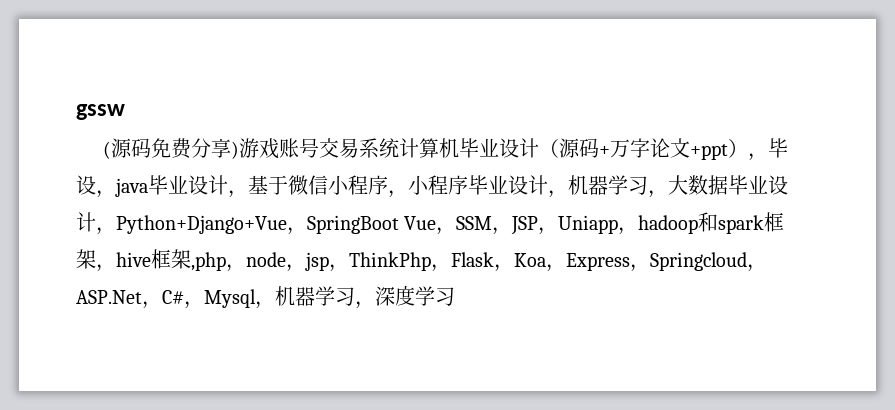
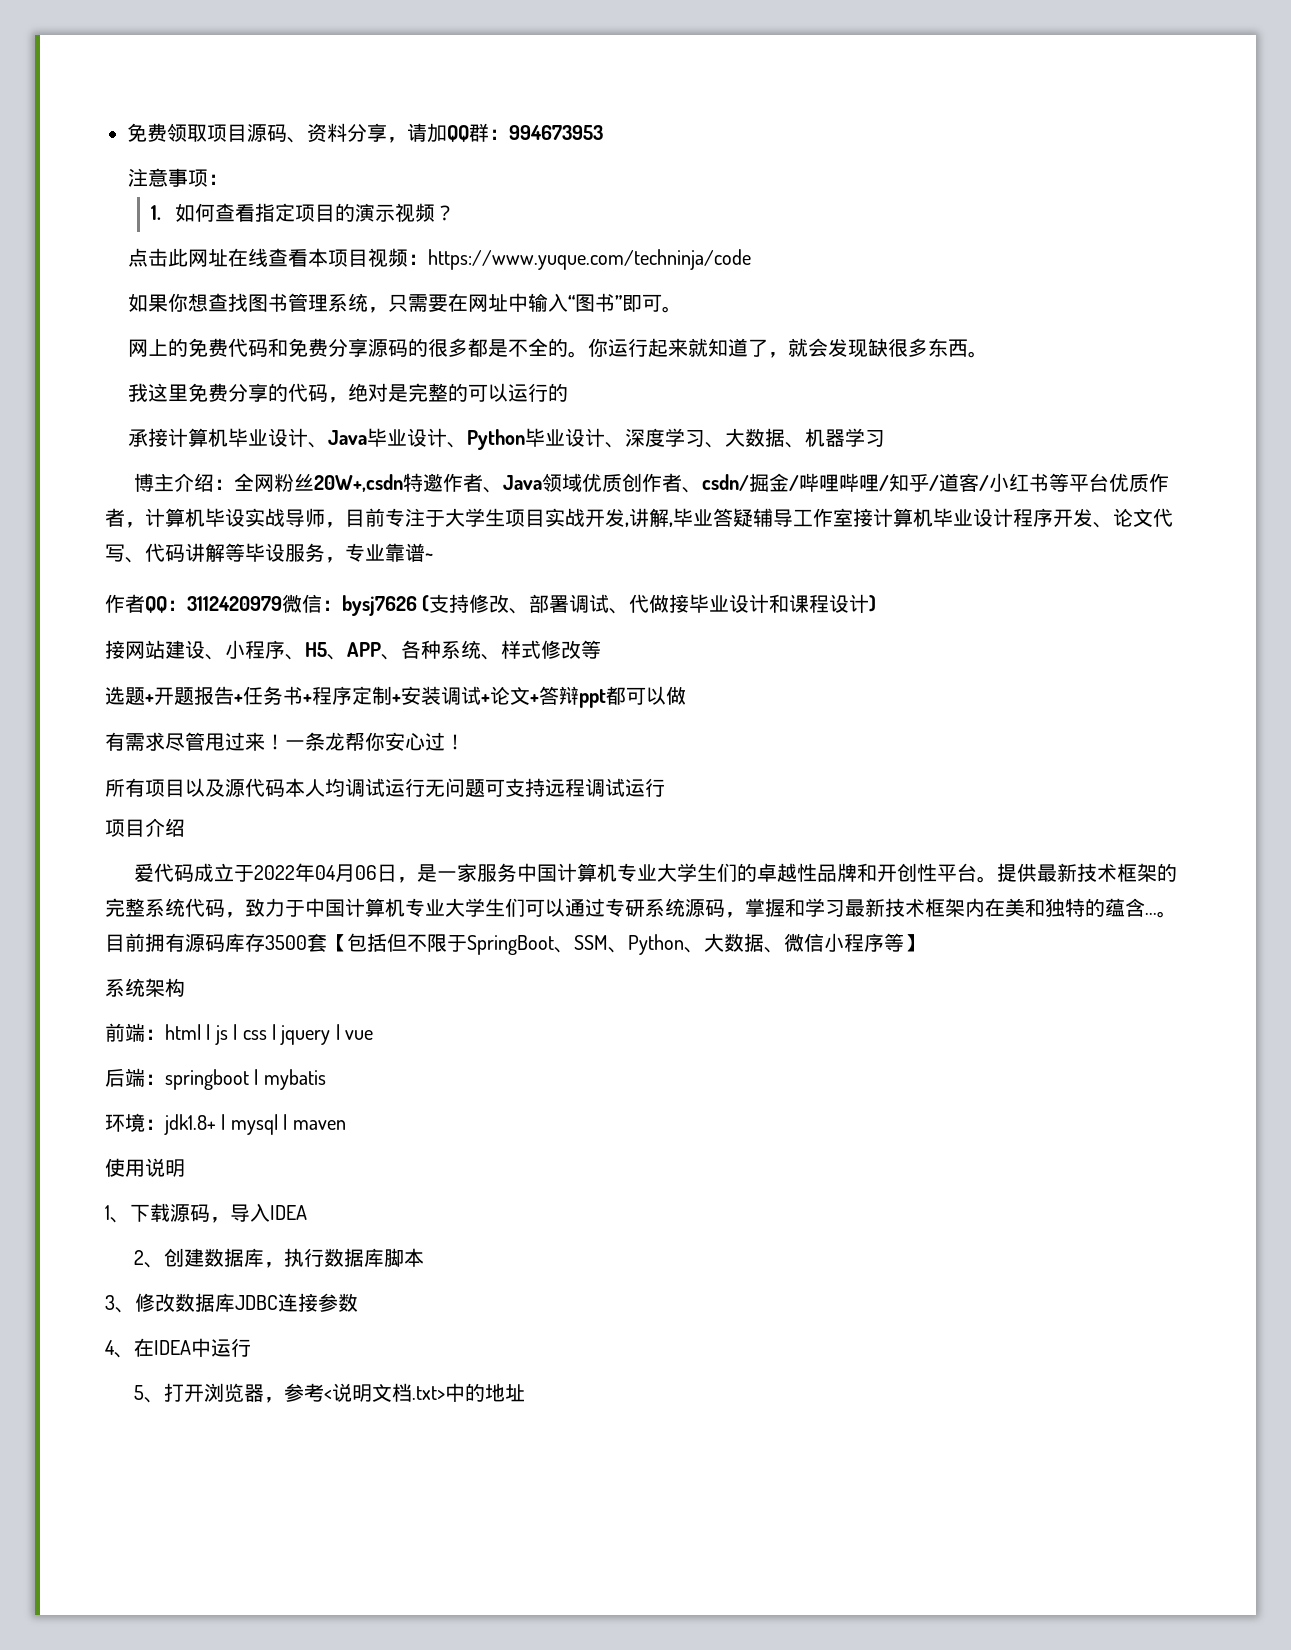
- gssw
- (源码免费分享)游戏账号交易系统计算机毕业设计（源码+万字论文+ppt），毕设，java毕业设计，基于微信小程序，小程序毕业设计，机器学习，大数据毕业设计，Python+Django+Vue，SpringBoot Vue，SSM，JSP，Uniapp，hadoop和spark框架，hive框架,php，node，jsp，ThinkPhp，Flask，Koa，Express，Springcloud，ASP.Net，C#，Mysql，机器学习，深度学习
+ 免费领取项目源码、资料分享，请加QQ群：994673953
+ 注意事项：
+ 1.如何查看指定项目的演示视频？
+ 点击此网址在线查看本项目视频：https://www.yuque.com/techninja/code
+ 如果你想查找图书管理系统，只需要在网址中输入“图书”即可。
+ 网上的免费代码和免费分享源码的很多都是不全的。你运行起来就知道了，就会发现缺很多东西。
+ 我这里免费分享的代码，绝对是完整的可以运行的
+ 承接计算机毕业设计、Java毕业设计、Python毕业设计、深度学习、大数据、机器学习
+ 博主介绍：全网粉丝20W+,csdn特邀作者、Java领域优质创作者、csdn/掘金/哔哩哔哩/知乎/道客/小红书等平台优质作者，计算机毕设实战导师，目前专注于大学生项目实战开发,讲解,毕业答疑辅导工作室接计算机毕业设计程序开发、论文代写、代码讲解等毕设服务，专业靠谱~
+ 作者QQ：3112420979微信：bysj7626 (支持修改、部署调试、代做接毕业设计和课程设计)
+ 接网站建设、小程序、H5、APP、各种系统、样式修改等
+ 选题+开题报告+任务书+程序定制+安装调试+论文+答辩ppt都可以做
+ 有需求尽管甩过来！一条龙帮你安心过！
+ 所有项目以及源代码本人均调试运行无问题可支持远程调试运行
+ 项目介绍
+ 爱代码成立于2022年04月06日，是一家服务中国计算机专业大学生们的卓越性品牌和开创性平台。提供最新技术框架的完整系统代码，致力于中国计算机专业大学生们可以通过专研系统源码，掌握和学习最新技术框架内在美和独特的蕴含...。目前拥有源码库存3500套【包括但不限于SpringBoot、SSM、Python、大数据、微信小程序等】
+ 系统架构
+ 前端：html | js | css | jquery | vue
+ 后端：springboot | mybatis
+ 环境：jdk1.8+ | mysql | maven
+ 使用说明
+ 1、下载源码，导入IDEA
+ 2、创建数据库，执行数据库脚本
+ 3、修改数据库JDBC连接参数
+ 4、在IDEA中运行
+ 5、打开浏览器，参考<说明文档.txt>中的地址

